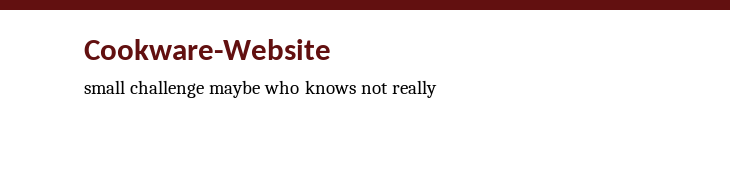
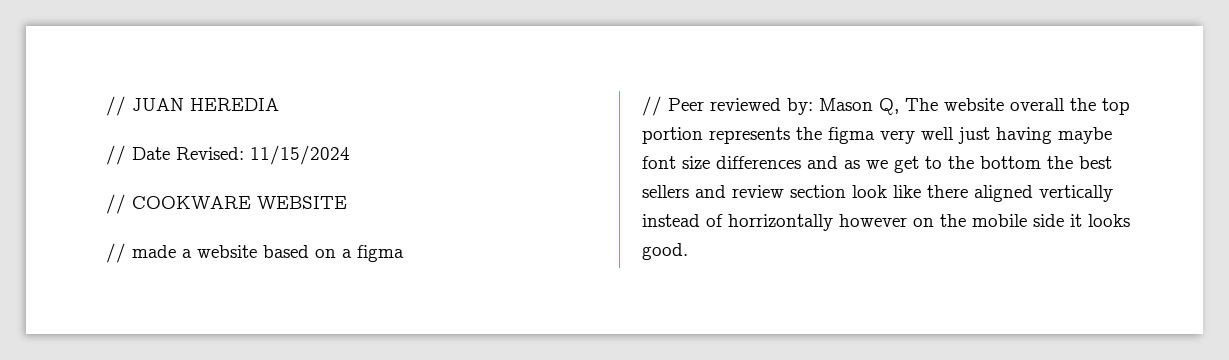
- Cookware-Website
- small challenge maybe who knows not really
+ // JUAN HEREDIA
+ // Date Revised: 11/15/2024
+ // COOKWARE WEBSITE
+ // made a website based on a figma
+ // Peer reviewed by: Mason Q, The website overall the top portion represents the figma very well just having maybe font size differences and as we get to the bottom the best sellers and review section look like there aligned vertically instead of horrizontally however on the mobile side it looks good.

